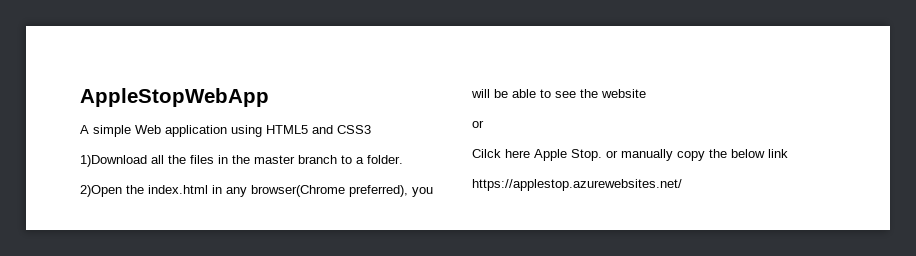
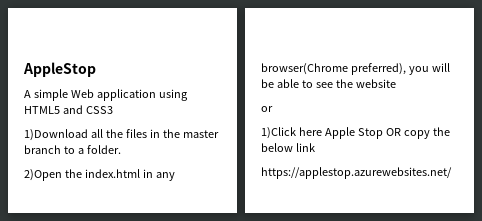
- AppleStopWebApp
+ AppleStop
- Cilck here Apple Stop. or manually copy the below link
+ 1)Click here Apple Stop OR copy the below link

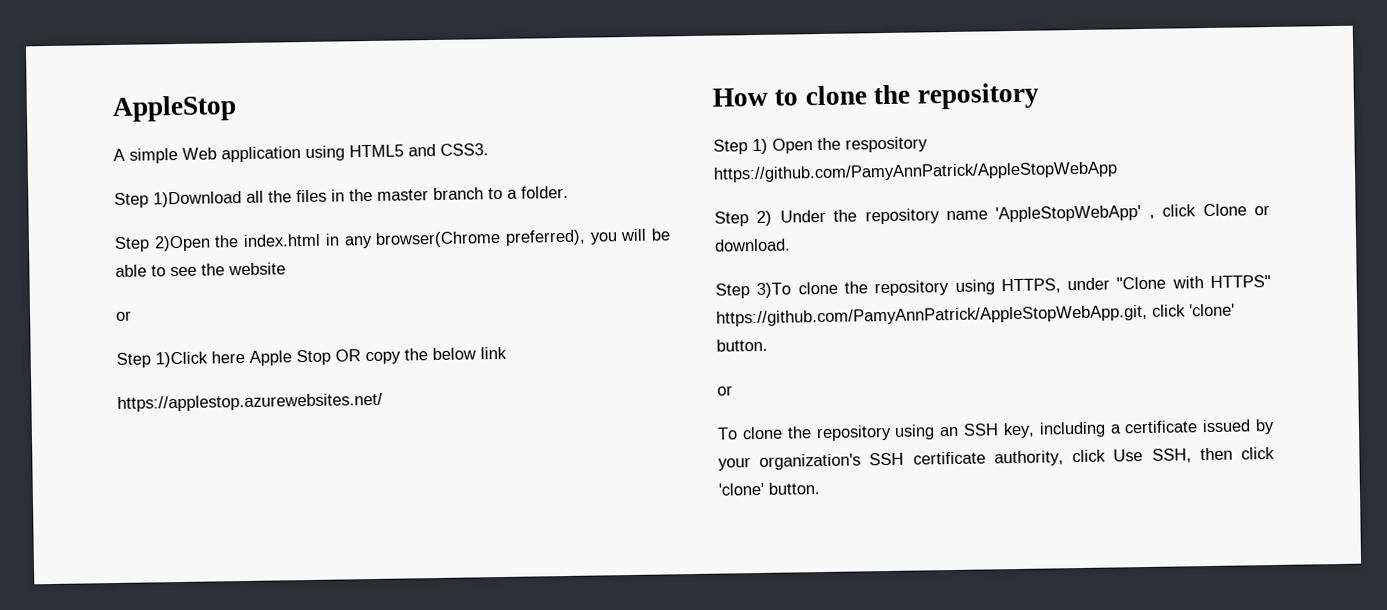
- A simple Web application using HTML5 and CSS3
- 1)Download all the files in the master branch to a folder.
+ A simple Web application using HTML5 and CSS3.
+ Step 1)Download all the files in the master branch to a folder.
- 2)Open the index.html in any browser(Chrome preferred), you will be able to see the website
+ Step 2)Open the index.html in any browser(Chrome preferred), you will be able to see the website
- 1)Click here Apple Stop OR copy the below link
+ Step 1)Click here Apple Stop OR copy the below link
+ How to clone the repository
+ Step 1) Open the respository https://github.com/PamyAnnPatrick/AppleStopWebApp
+ Step 2) Under the repository name 'AppleStopWebApp' , click Clone or download.
+ Step 3)To clone the repository using HTTPS, under "Clone with HTTPS" https://github.com/PamyAnnPatrick/AppleStopWebApp.git, click 'clone' button.
+ or
+ To clone the repository using an SSH key, including a certificate issued by your organization's SSH certificate authority, click Use SSH, then click 'clone' button.

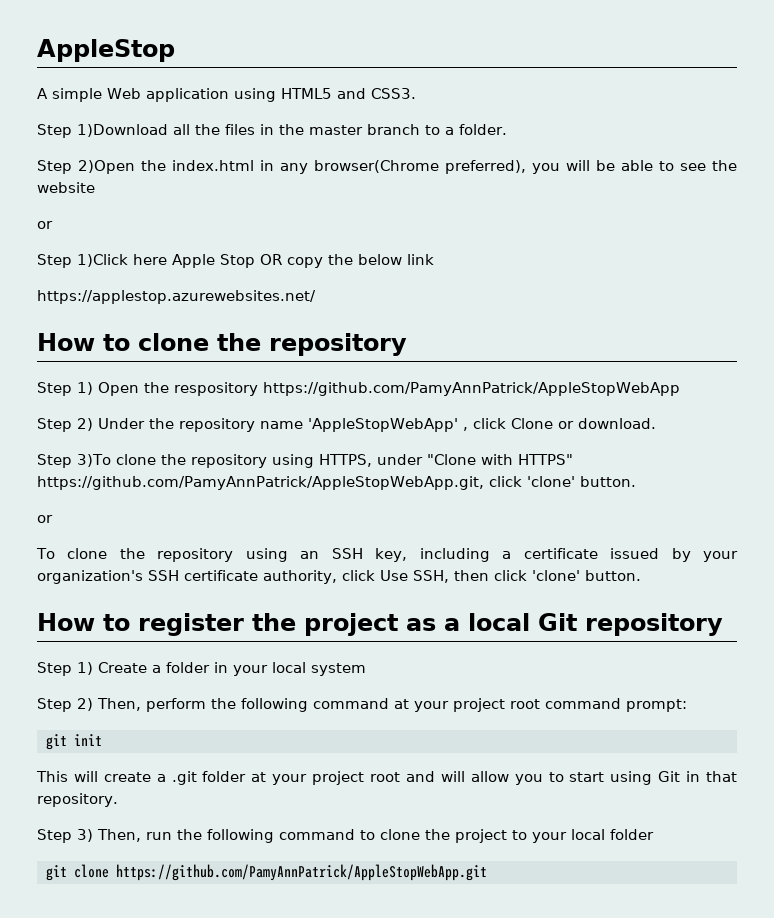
+ How to register the project as a local Git repository
+ Step 1) Create a folder in your local system
+ Step 2) Then, perform the following command at your project root command prompt:
+ git init
+ This will create a .git folder at your project root and will allow you to start using Git in that repository.
+ Step 3) Then, run the following command to clone the project to your local folder
+ git clone https://github.com/PamyAnnPatrick/AppleStopWebApp.git

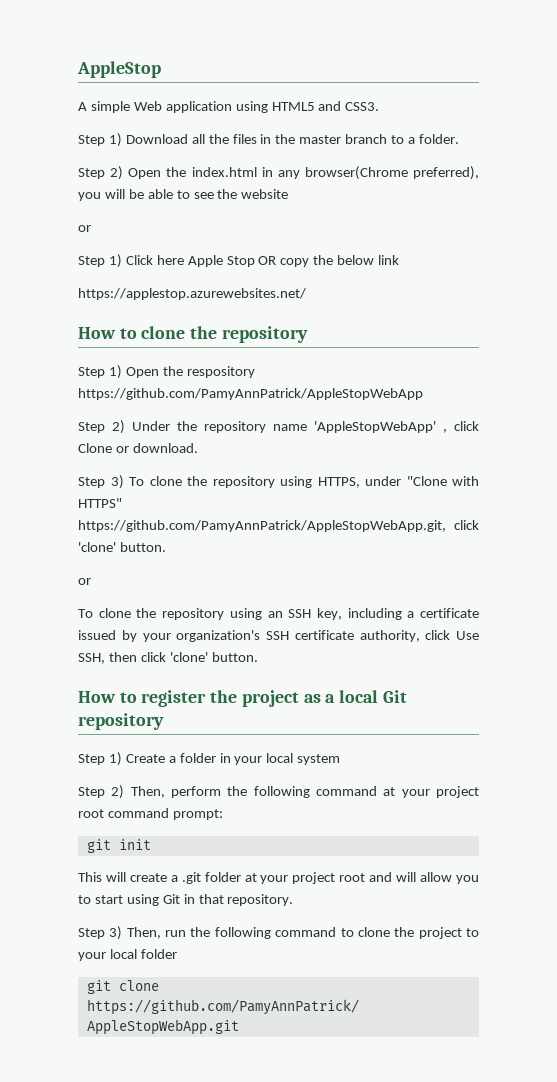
- Step 1)Download all the files in the master branch to a folder.
+ Step 1) Download all the files in the master branch to a folder.
- Step 2)Open the index.html in any browser(Chrome preferred), you will be able to see the website
+ Step 2) Open the index.html in any browser(Chrome preferred), you will be able to see the website
- Step 1)Click here Apple Stop OR copy the below link
+ Step 1) Click here Apple Stop OR copy the below link
- Step 3)To clone the repository using HTTPS, under "Clone with HTTPS" https://github.com/PamyAnnPatrick/AppleStopWebApp.git, click 'clone' button.
+ Step 3) To clone the repository using HTTPS, under "Clone with HTTPS" https://github.com/PamyAnnPatrick/AppleStopWebApp.git, click 'clone' button.

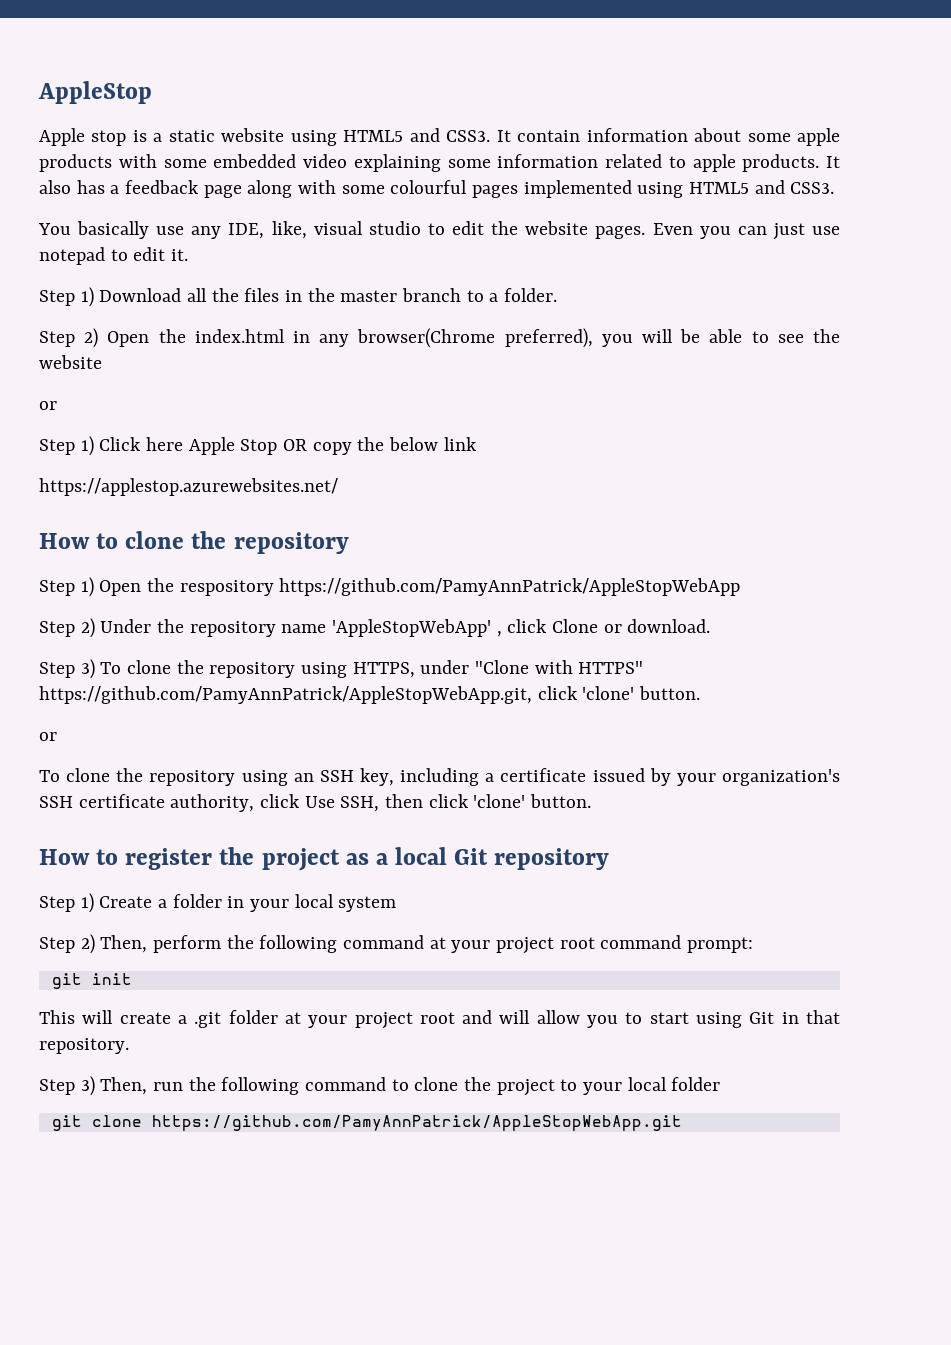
- A simple Web application using HTML5 and CSS3.
+ Apple stop is a static website using HTML5 and CSS3. It contain information about some apple products with some embedded video explaining some information related to apple products. It also has a feedback page along with some colourful pages implemented using HTML5 and CSS3.
+ You basically use any IDE, like, visual studio to edit the website pages. Even you can just use notepad to edit it.

